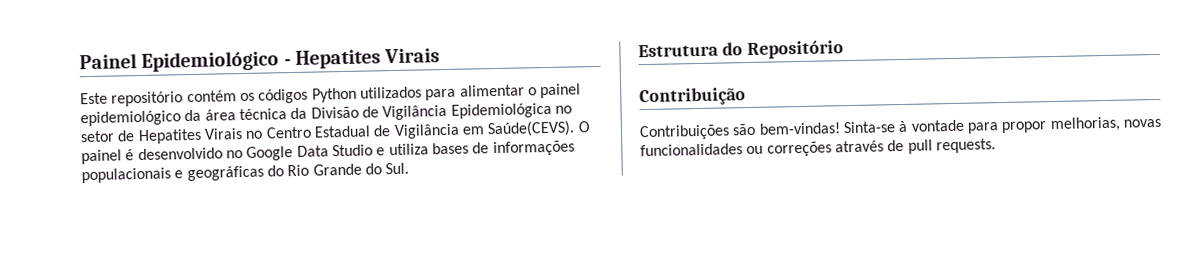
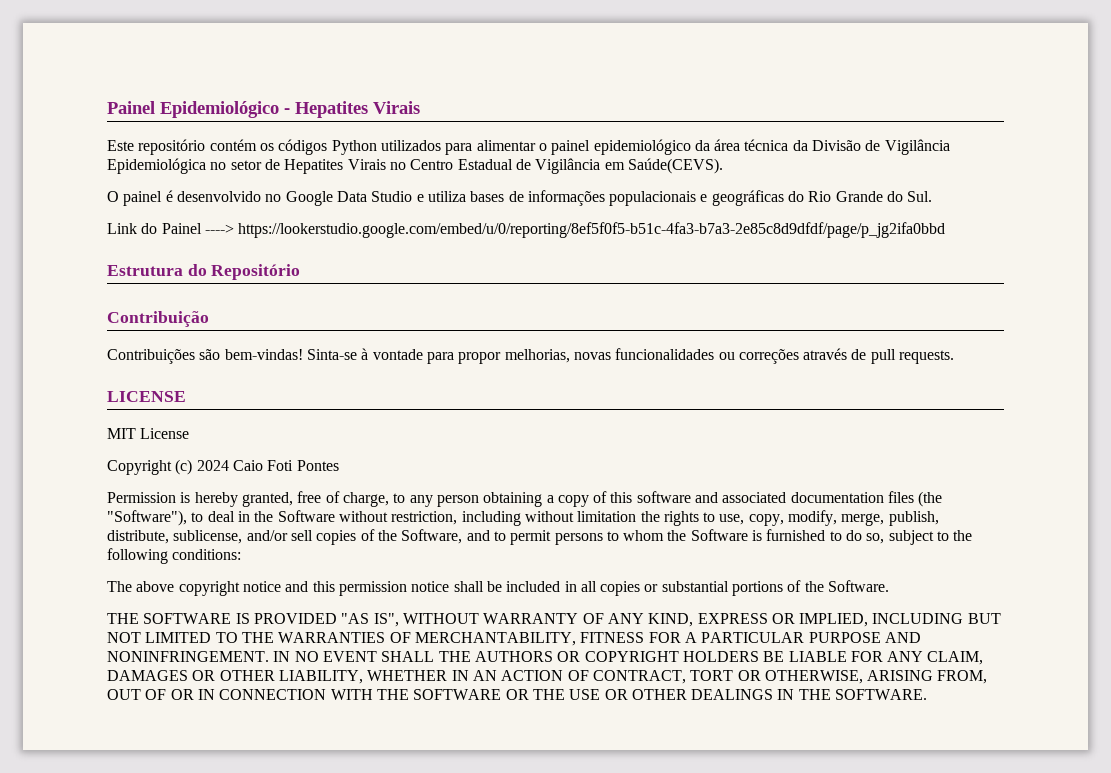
- Este repositório contém os códigos Python utilizados para alimentar o painel epidemiológico da área técnica da Divisão de Vigilância Epidemiológica no setor de Hepatites Virais no Centro Estadual de Vigilância em Saúde(CEVS). O painel é desenvolvido no Google Data Studio e utiliza bases de informações populacionais e geográficas do Rio Grande do Sul.
+ Este repositório contém os códigos Python utilizados para alimentar o painel epidemiológico da área técnica da Divisão de Vigilância Epidemiológica no setor de Hepatites Virais no Centro Estadual de Vigilância em Saúde(CEVS).
+ O painel é desenvolvido no Google Data Studio e utiliza bases de informações populacionais e geográficas do Rio Grande do Sul.
+ Link do Painel ----> https://lookerstudio.google.com/embed/u/0/reporting/8ef5f0f5-b51c-4fa3-b7a3-2e85c8d9dfdf/page/p_jg2ifa0bbd
+ LICENSE
+ MIT License
+ Copyright (c) 2024 Caio Foti Pontes
+ Permission is hereby granted, free of charge, to any person obtaining a copy of this software and associated documentation files (the "Software"), to deal in the Software without restriction, including without limitation the rights to use, copy, modify, merge, publish, distribute, sublicense, and/or sell copies of the Software, and to permit persons to whom the Software is furnished to do so, subject to the following conditions:
+ The above copyright notice and this permission notice shall be included in all copies or substantial portions of the Software.
+ THE SOFTWARE IS PROVIDED "AS IS", WITHOUT WARRANTY OF ANY KIND, EXPRESS OR IMPLIED, INCLUDING BUT NOT LIMITED TO THE WARRANTIES OF MERCHANTABILITY, FITNESS FOR A PARTICULAR PURPOSE AND NONINFRINGEMENT. IN NO EVENT SHALL THE AUTHORS OR COPYRIGHT HOLDERS BE LIABLE FOR ANY CLAIM, DAMAGES OR OTHER LIABILITY, WHETHER IN AN ACTION OF CONTRACT, TORT OR OTHERWISE, ARISING FROM, OUT OF OR IN CONNECTION WITH THE SOFTWARE OR THE USE OR OTHER DEALINGS IN THE SOFTWARE.

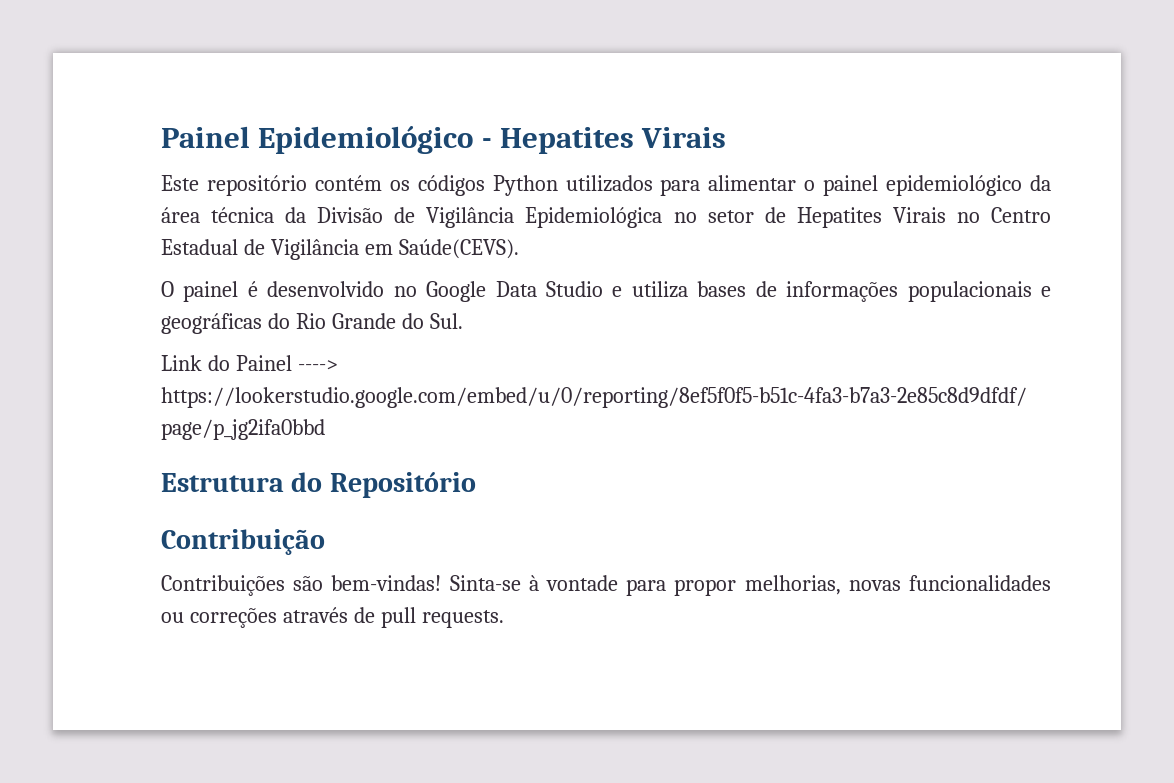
- LICENSE
- MIT License
- Copyright (c) 2024 Caio Foti Pontes
- Permission is hereby granted, free of charge, to any person obtaining a copy of this software and associated documentation files (the "Software"), to deal in the Software without restriction, including without limitation the rights to use, copy, modify, merge, publish, distribute, sublicense, and/or sell copies of the Software, and to permit persons to whom the Software is furnished to do so, subject to the following conditions:
- The above copyright notice and this permission notice shall be included in all copies or substantial portions of the Software.
- THE SOFTWARE IS PROVIDED "AS IS", WITHOUT WARRANTY OF ANY KIND, EXPRESS OR IMPLIED, INCLUDING BUT NOT LIMITED TO THE WARRANTIES OF MERCHANTABILITY, FITNESS FOR A PARTICULAR PURPOSE AND NONINFRINGEMENT. IN NO EVENT SHALL THE AUTHORS OR COPYRIGHT HOLDERS BE LIABLE FOR ANY CLAIM, DAMAGES OR OTHER LIABILITY, WHETHER IN AN ACTION OF CONTRACT, TORT OR OTHERWISE, ARISING FROM, OUT OF OR IN CONNECTION WITH THE SOFTWARE OR THE USE OR OTHER DEALINGS IN THE SOFTWARE.

